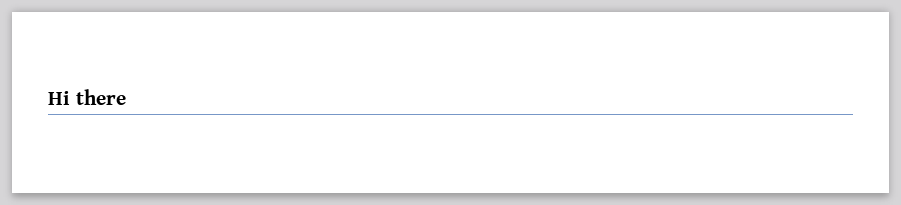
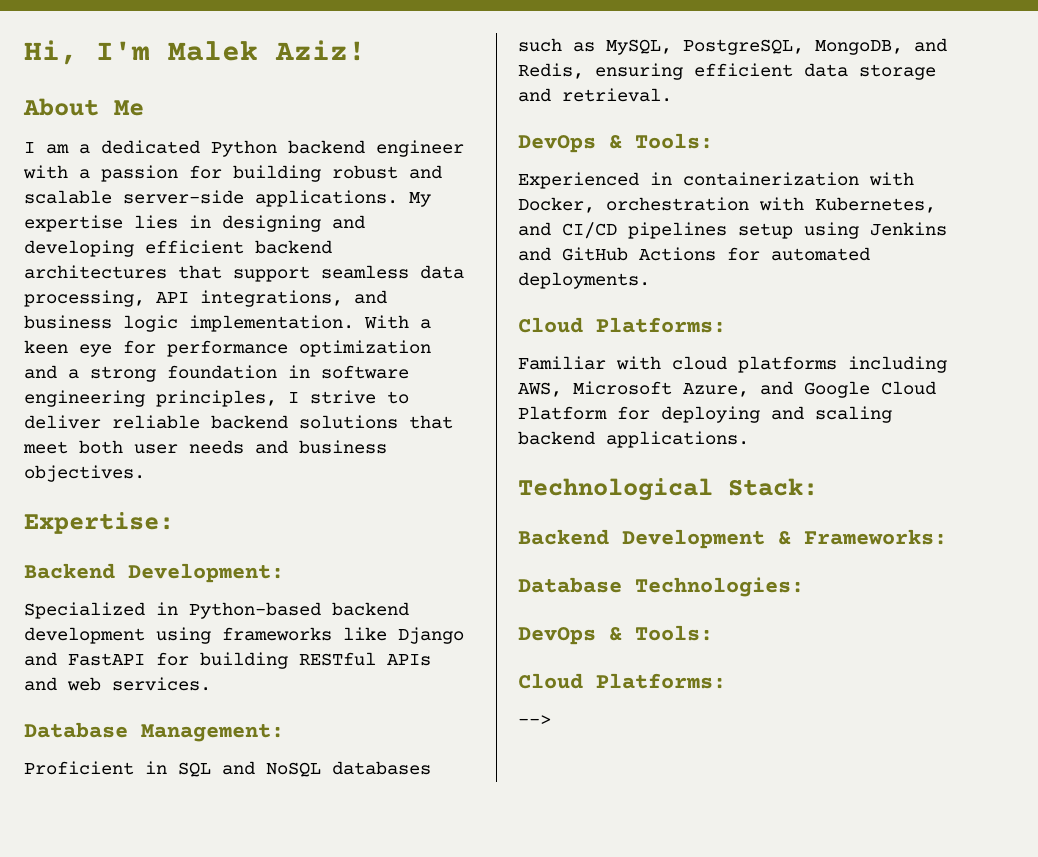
- Hi there
+ Hi, I'm Malek Aziz!
+ About Me
+ I am a dedicated Python backend engineer with a passion for building robust and scalable server-side applications. My expertise lies in designing and developing efficient backend architectures that support seamless data processing, API integrations, and business logic implementation. With a keen eye for performance optimization and a strong foundation in software engineering principles, I strive to deliver reliable backend solutions that meet both user needs and business objectives.
+ Expertise:
+ Backend Development:
+ Specialized in Python-based backend development using frameworks like Django and FastAPI for building RESTful APIs and web services.
+ Database Management:
+ Proficient in SQL and NoSQL databases such as MySQL, PostgreSQL, MongoDB, and Redis, ensuring efficient data storage and retrieval.
+ DevOps & Tools:
+ Experienced in containerization with Docker, orchestration with Kubernetes, and CI/CD pipelines setup using Jenkins and GitHub Actions for automated deployments.
+ Cloud Platforms:
+ Familiar with cloud platforms including AWS, Microsoft Azure, and Google Cloud Platform for deploying and scaling backend applications.
+ Technological Stack:
+ Backend Development & Frameworks:
+ Database Technologies:
+ DevOps & Tools:
+ Cloud Platforms:
+ -->

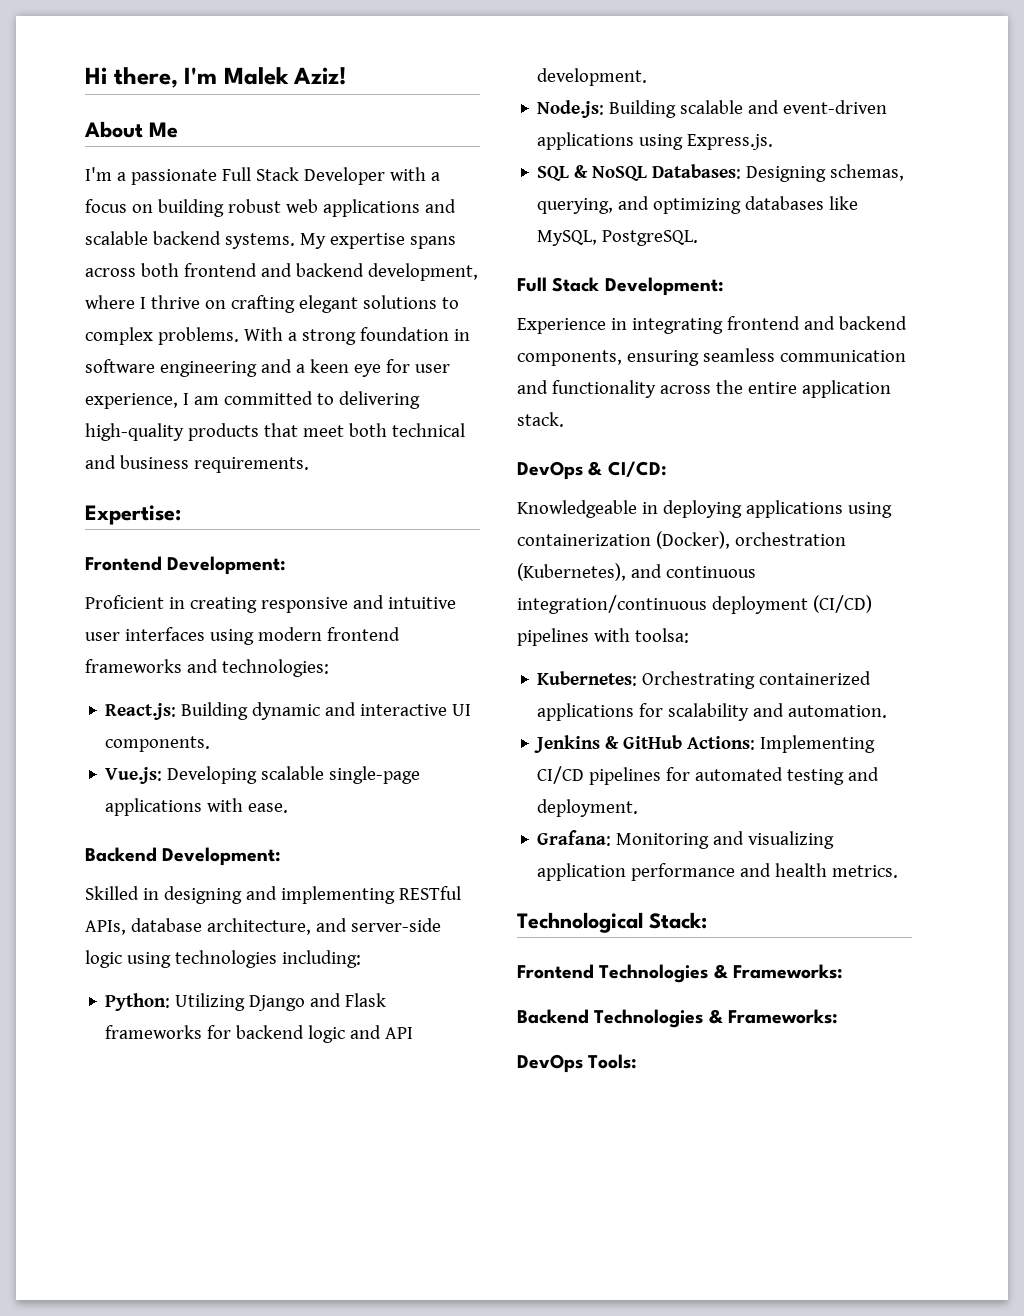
- Hi, I'm Malek Aziz!
+ Hi there, I'm Malek Aziz!
- I am a dedicated Python backend engineer with a passion for building robust and scalable server-side applications. My expertise lies in designing and developing efficient backend architectures that support seamless data processing, API integrations, and business logic implementation. With a keen eye for performance optimization and a strong foundation in software engineering principles, I strive to deliver reliable backend solutions that meet both user needs and business objectives.
+ I'm a passionate Full Stack Developer with a focus on building robust web applications and scalable backend systems. My expertise spans across both frontend and backend development, where I thrive on crafting elegant solutions to complex problems. With a strong foundation in software engineering and a keen eye for user experience, I am committed to delivering high-quality products that meet both technical and business requirements.
+ Frontend Development:
+ Proficient in creating responsive and intuitive user interfaces using modern frontend frameworks and technologies:
+ React.js: Building dynamic and interactive UI components.
+ Vue.js: Developing scalable single-page applications with ease.
  Backend Development:
- Specialized in Python-based backend development using frameworks like Django and FastAPI for building RESTful APIs and web services.
- Database Management:
- Proficient in SQL and NoSQL databases such as MySQL, PostgreSQL, MongoDB, and Redis, ensuring efficient data storage and retrieval.
- DevOps & Tools:
- Experienced in containerization with Docker, orchestration with Kubernetes, and CI/CD pipelines setup using Jenkins and GitHub Actions for automated deployments.
- Cloud Platforms:
- Familiar with cloud platforms including AWS, Microsoft Azure, and Google Cloud Platform for deploying and scaling backend applications.
+ Skilled in designing and implementing RESTful APIs, database architecture, and server-side logic using technologies including:
+ Python: Utilizing Django and Flask frameworks for backend logic and API development.
+ Node.js: Building scalable and event-driven applications using Express.js.
+ SQL & NoSQL Databases: Designing schemas, querying, and optimizing databases like MySQL, PostgreSQL.
+ Full Stack Development:
+ Experience in integrating frontend and backend components, ensuring seamless communication and functionality across the entire application stack.
+ DevOps & CI/CD:
+ Knowledgeable in deploying applications using containerization (Docker), orchestration (Kubernetes), and continuous integration/continuous deployment (CI/CD) pipelines with toolsa:
+ Kubernetes: Orchestrating containerized applications for scalability and automation.
+ Jenkins & GitHub Actions: Implementing CI/CD pipelines for automated testing and deployment.
+ Grafana: Monitoring and visualizing application performance and health metrics.
- Backend Development & Frameworks:
- Database Technologies:
- DevOps & Tools:
- Cloud Platforms:
- -->
+ Frontend Technologies & Frameworks:
+ Backend Technologies & Frameworks:
+ DevOps Tools:

